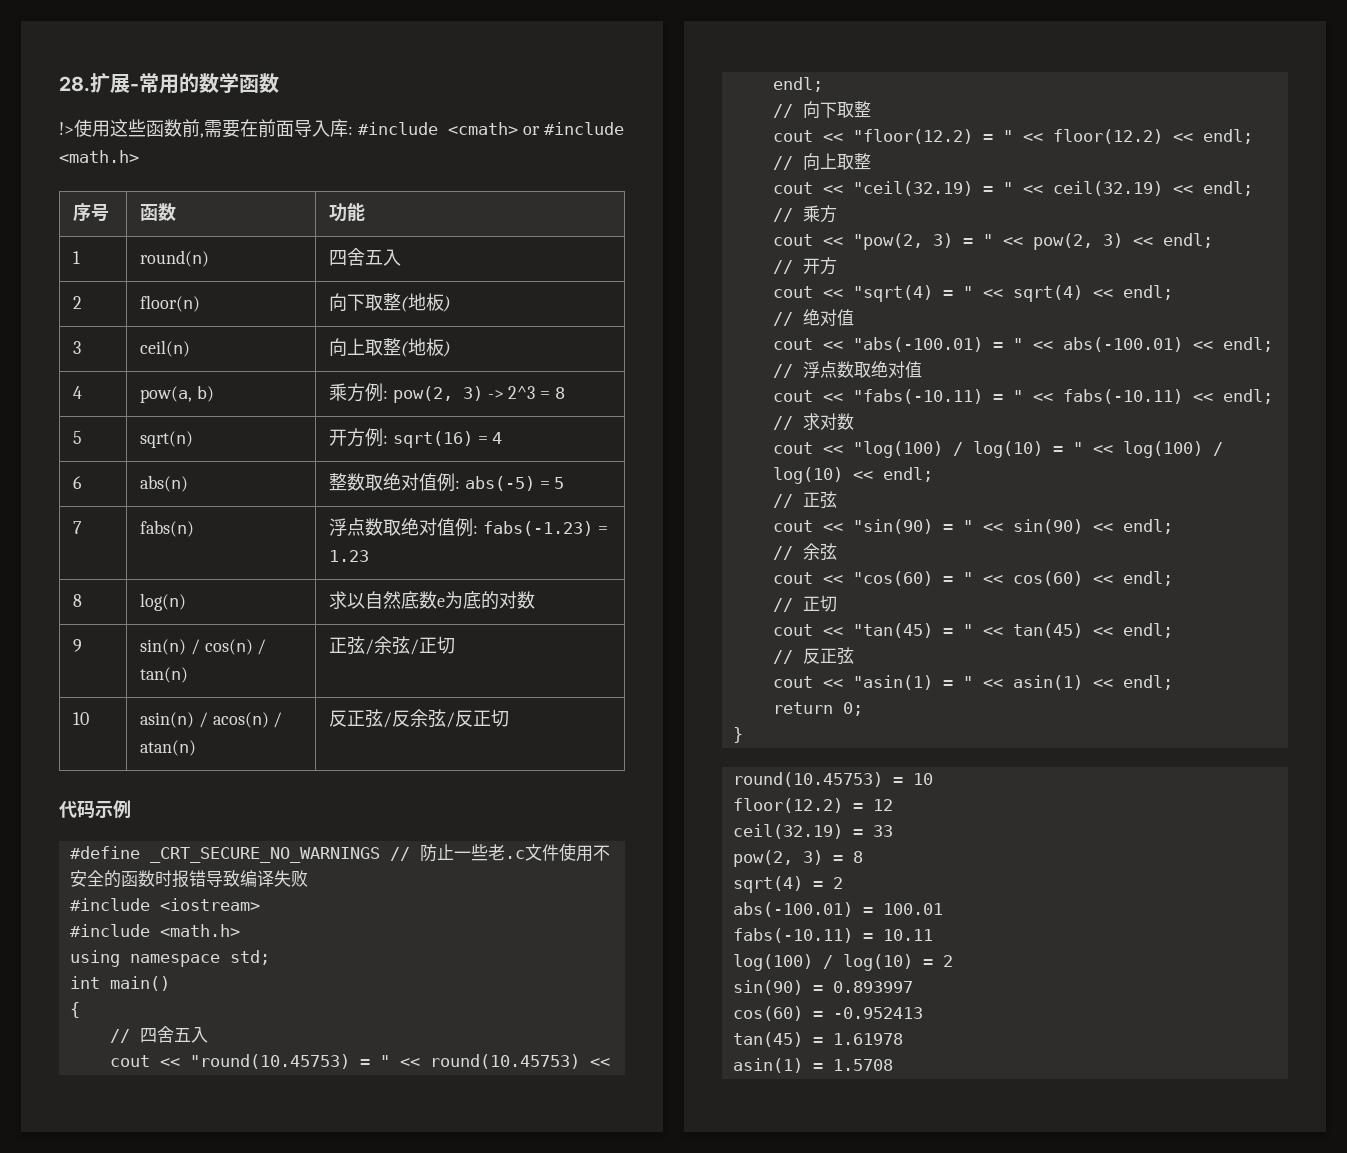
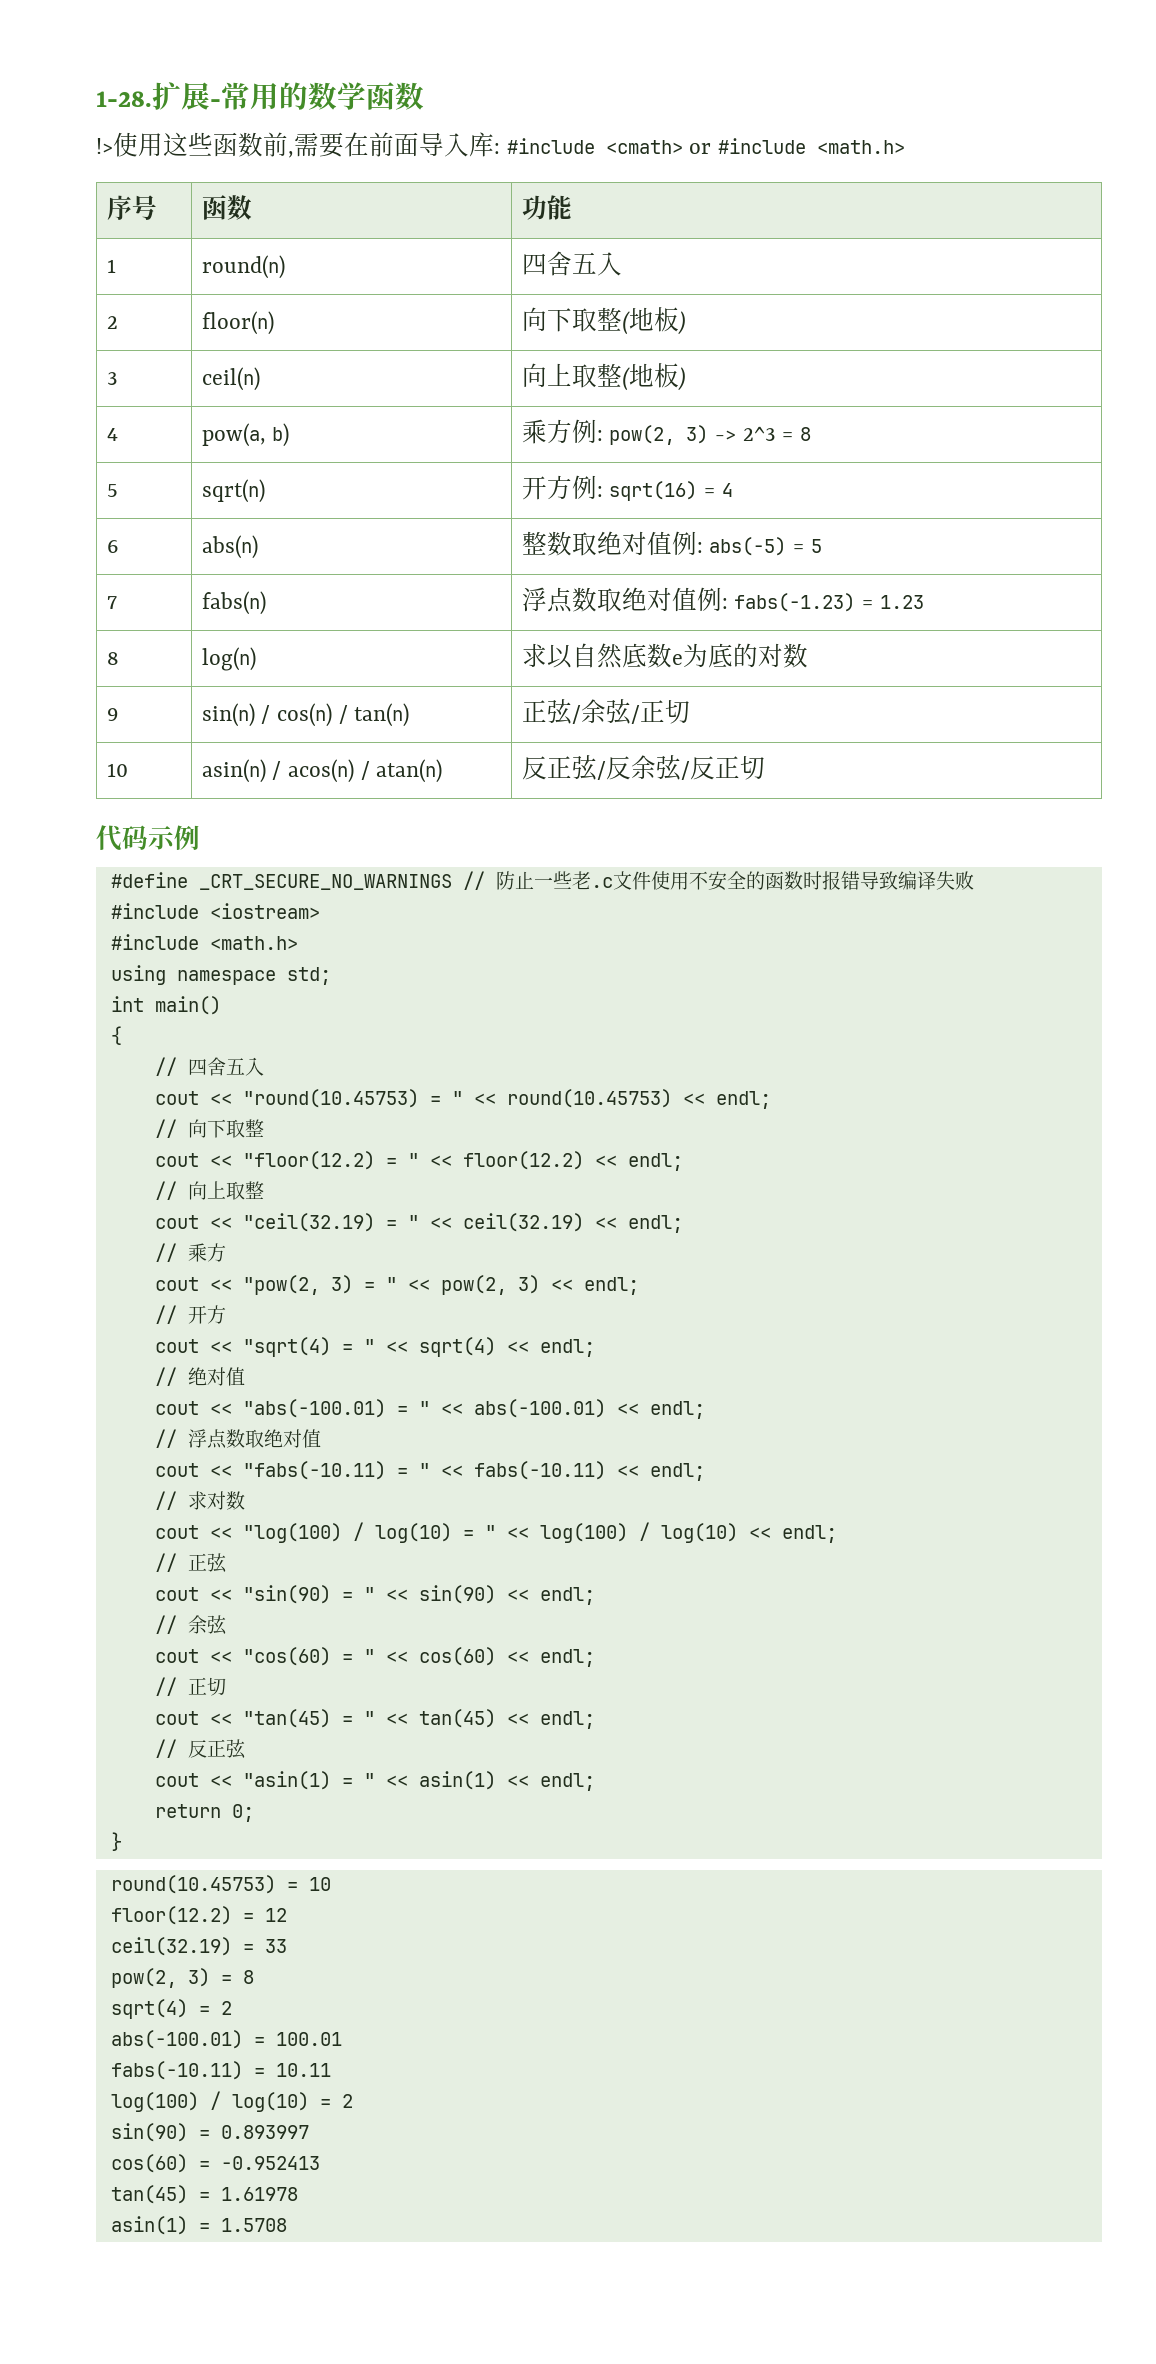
- 28.扩展-常用的数学函数
+ 1-28.扩展-常用的数学函数

